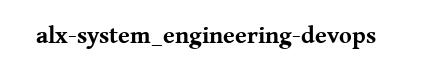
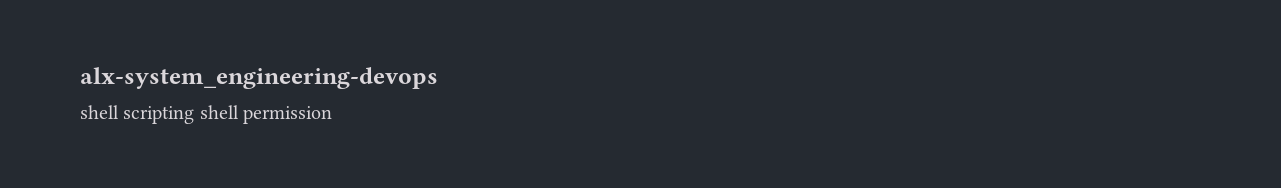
+ shell scripting shell permission

